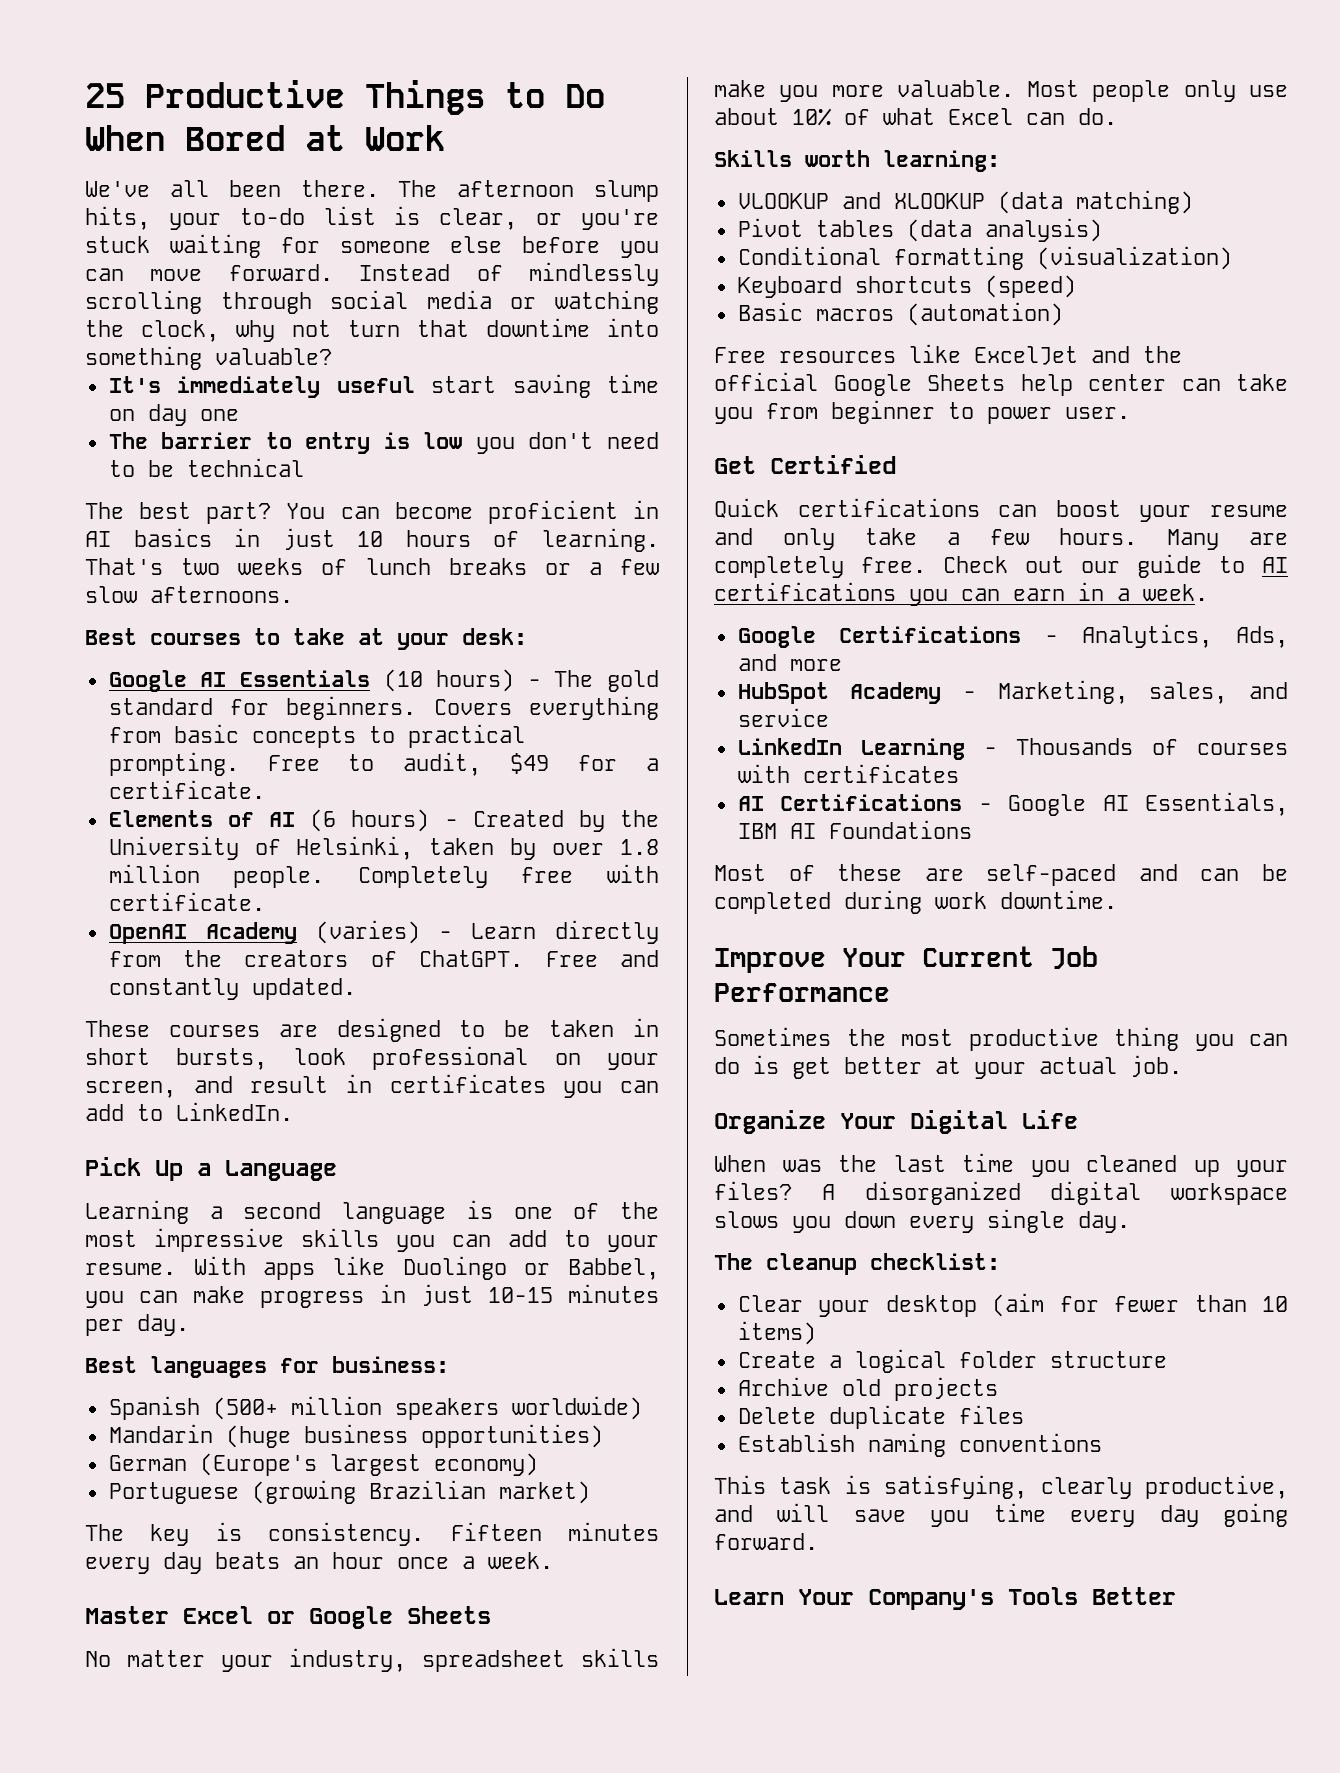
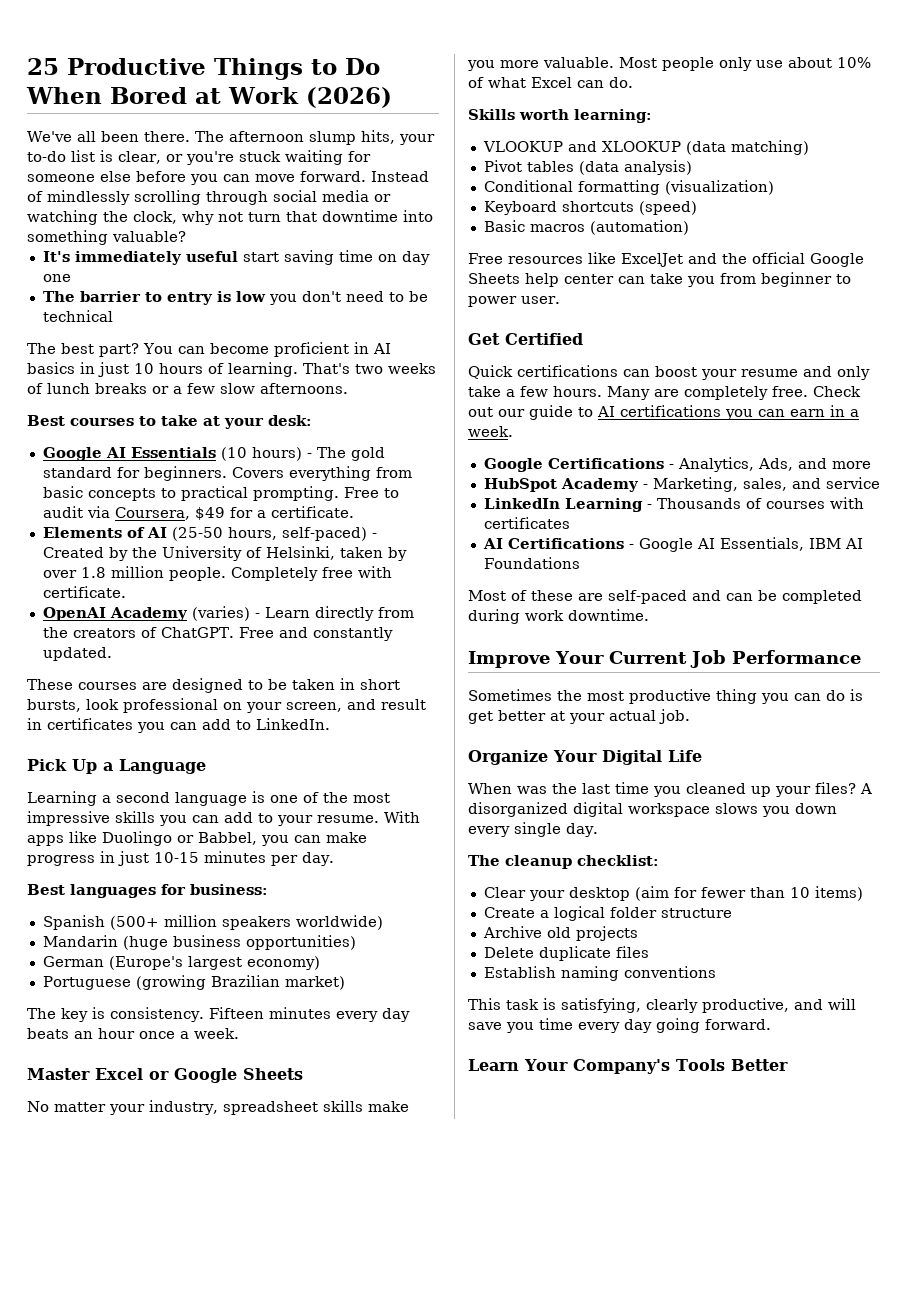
- 25 Productive Things to Do When Bored at Work
+ 25 Productive Things to Do When Bored at Work (2026)
- Free to audit, $49 for a certificate.
+ Free to audit via Coursera, $49 for a certificate.
- Elements of AI (6 hours) - Created by the University of Helsinki, taken by over 1.8 million people.
+ Elements of AI (25-50 hours, self-paced) - Created by the University of Helsinki, taken by over 1.8 million people.

